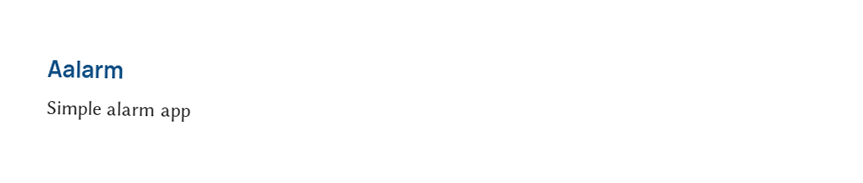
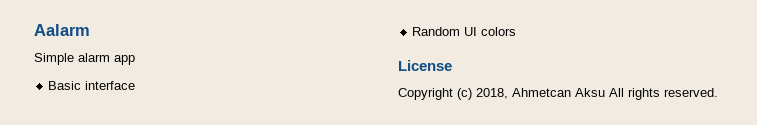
+ Basic interface
+ Random UI colors
+ License
+ Copyright (c) 2018, Ahmetcan Aksu All rights reserved.

